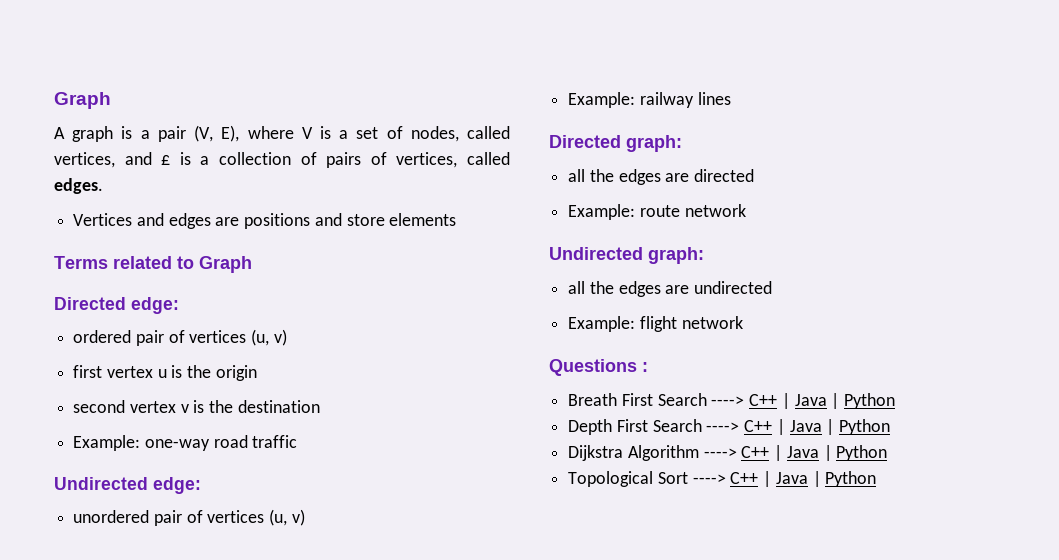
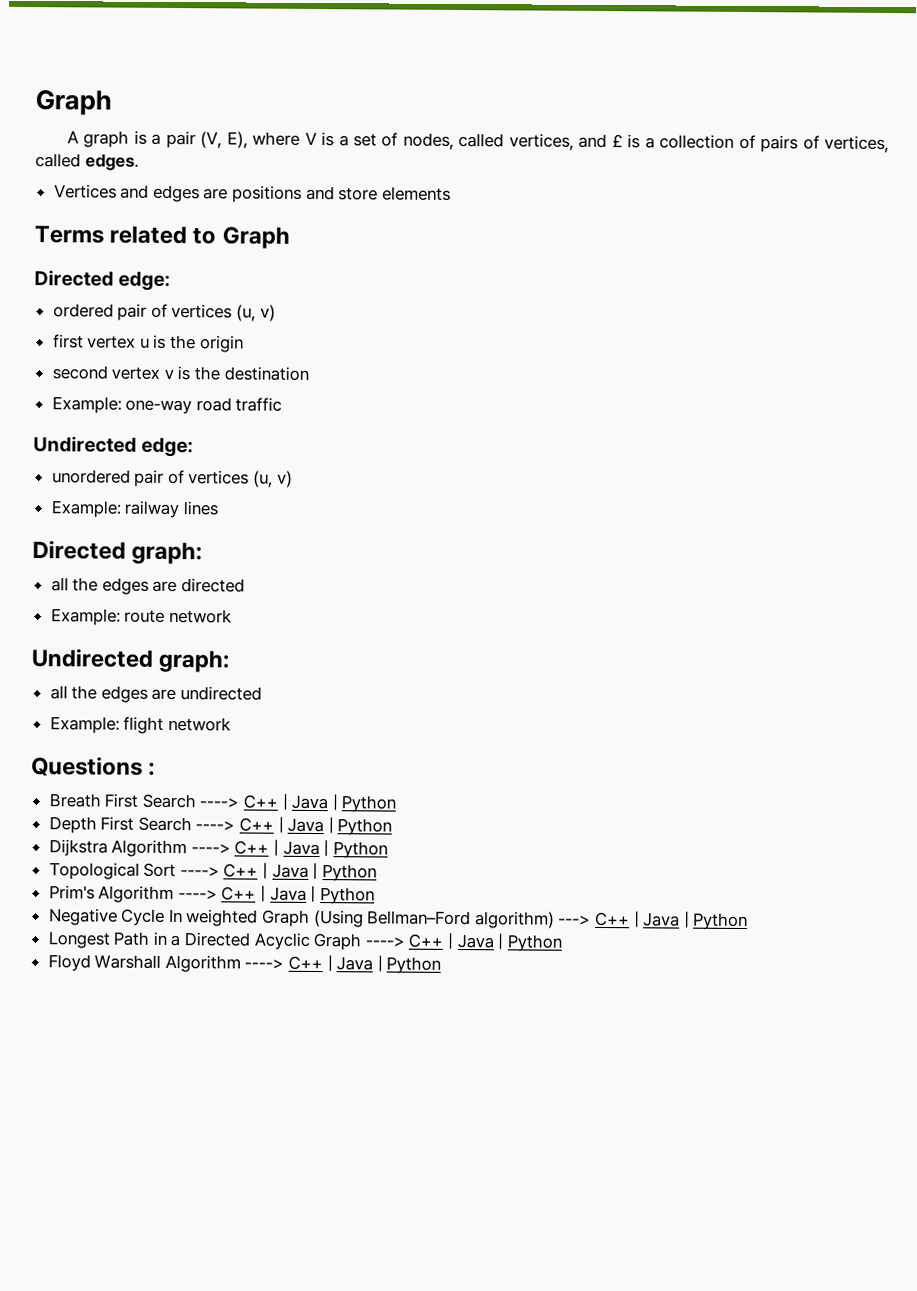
+ Prim's Algorithm ----> C++ | Java | Python
+ Negative Cycle In weighted Graph (Using Bellman–Ford algorithm) ---> C++ | Java | Python
+ Longest Path in a Directed Acyclic Graph ----> C++ | Java | Python
+ Floyd Warshall Algorithm ----> C++ | Java | Python

